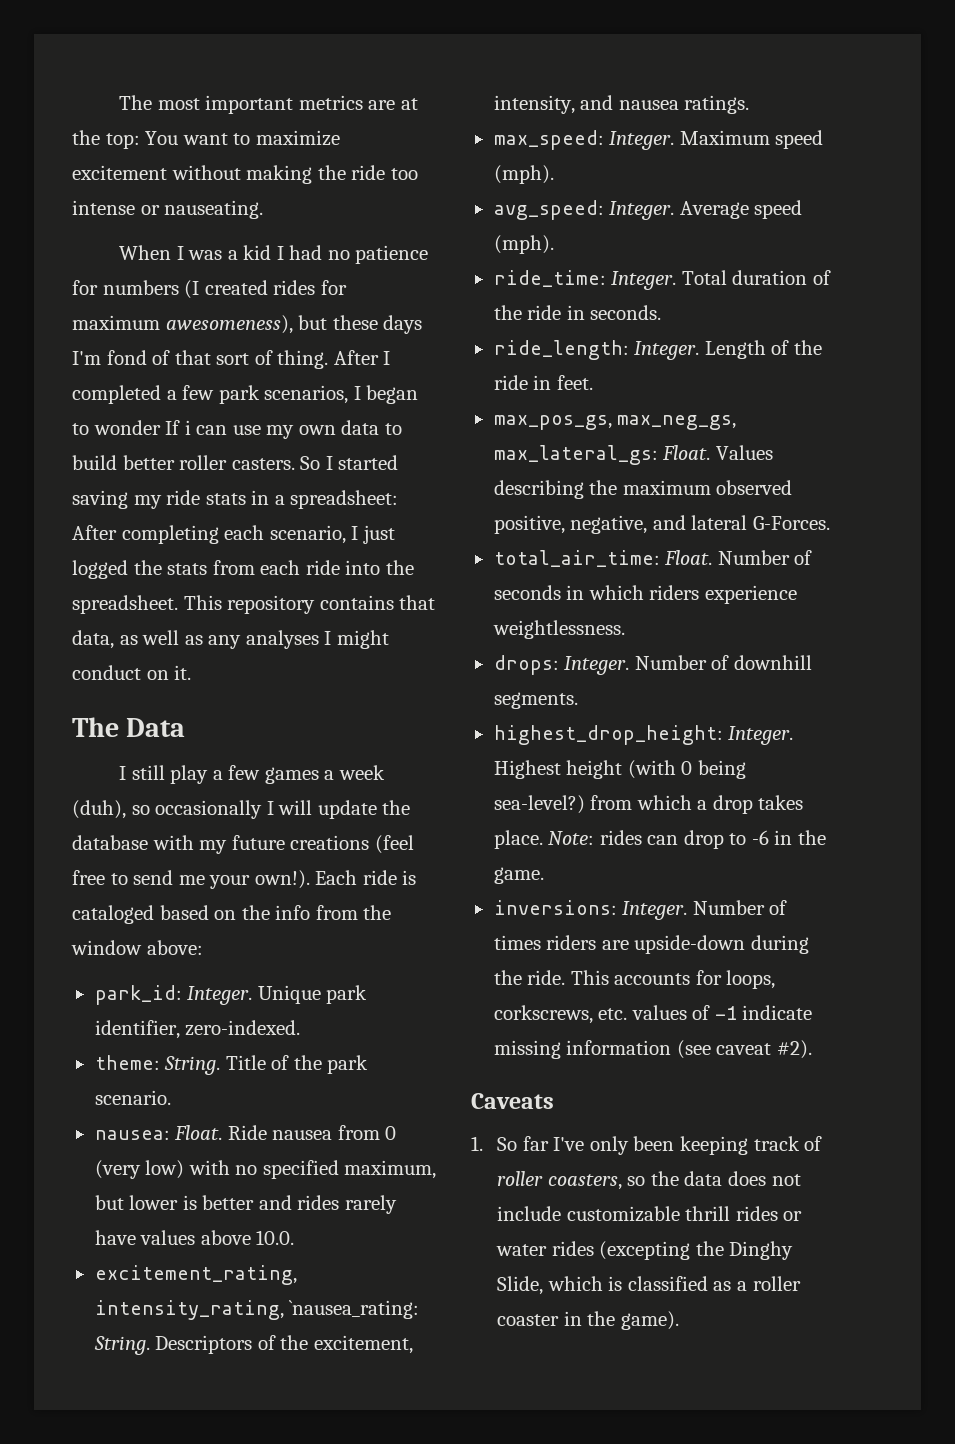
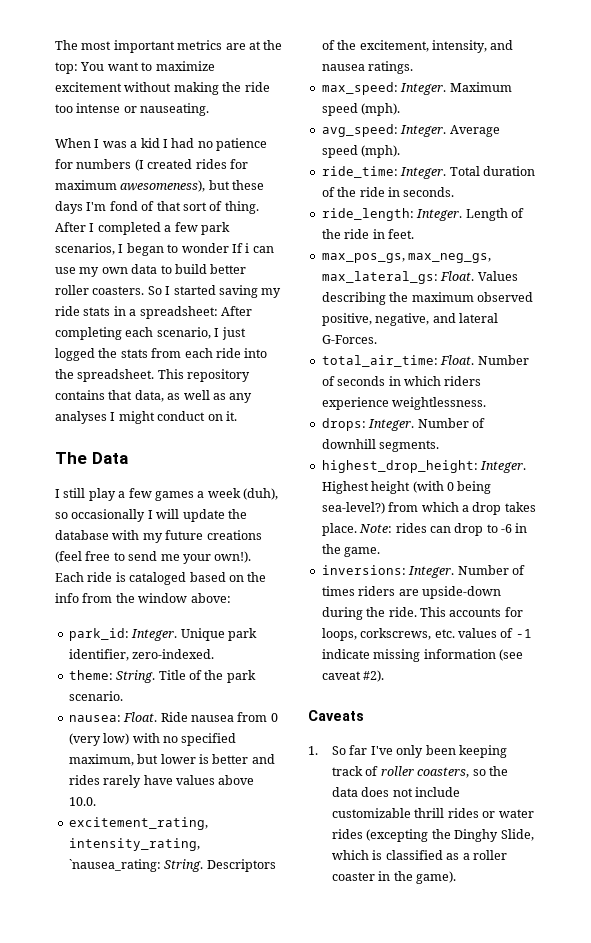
- After I completed a few park scenarios, I began to wonder If i can use my own data to build better roller casters.
+ After I completed a few park scenarios, I began to wonder If i can use my own data to build better roller coasters.

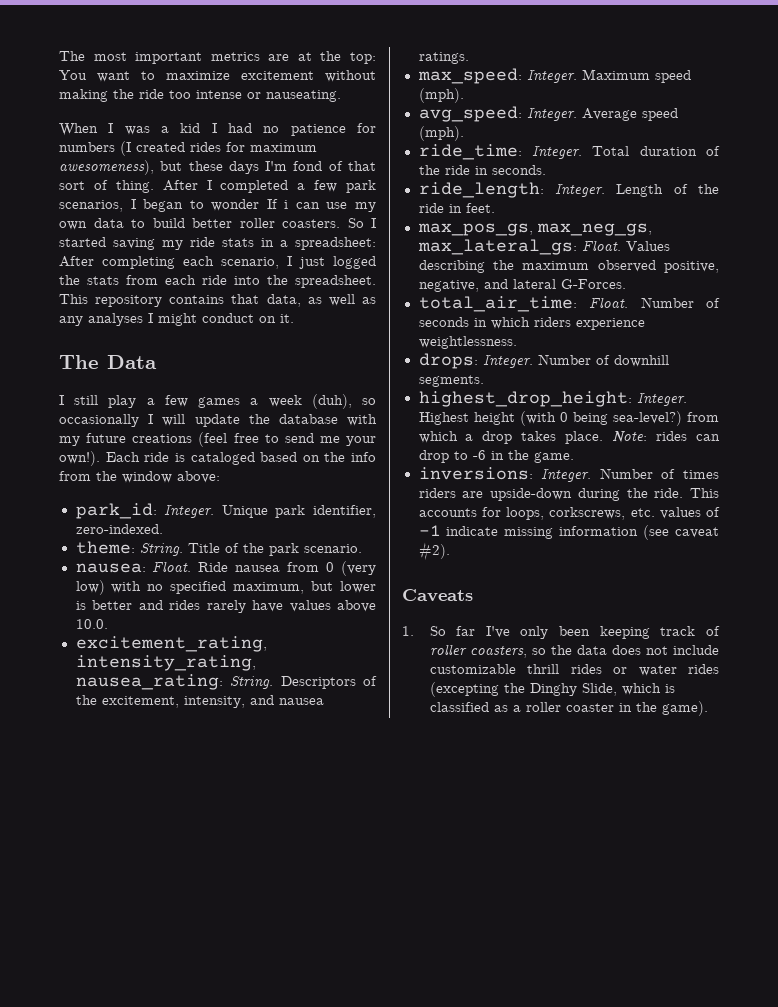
- excitement_rating, intensity_rating, `nausea_rating: String.
+ excitement_rating, intensity_rating, nausea_rating: String.

